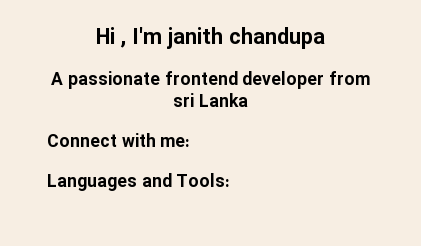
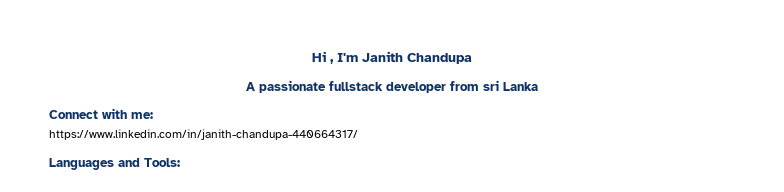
- Hi , I'm janith chandupa
+ Hi , I'm Janith Chandupa
- A passionate frontend developer from sri Lanka
+ A passionate fullstack developer from sri Lanka
+ https://www.linkedin.com/in/janith-chandupa-440664317/

